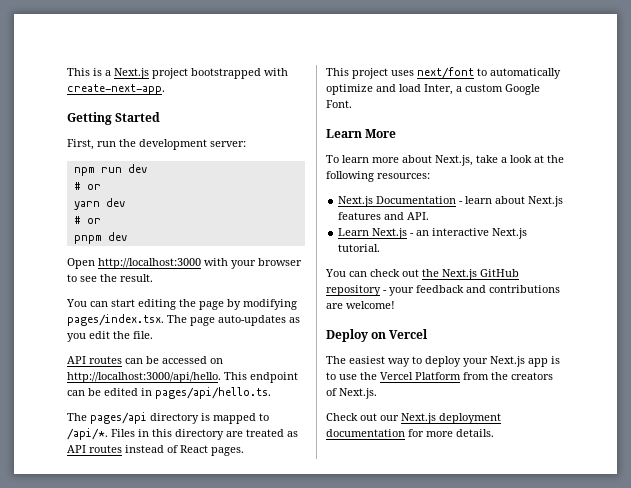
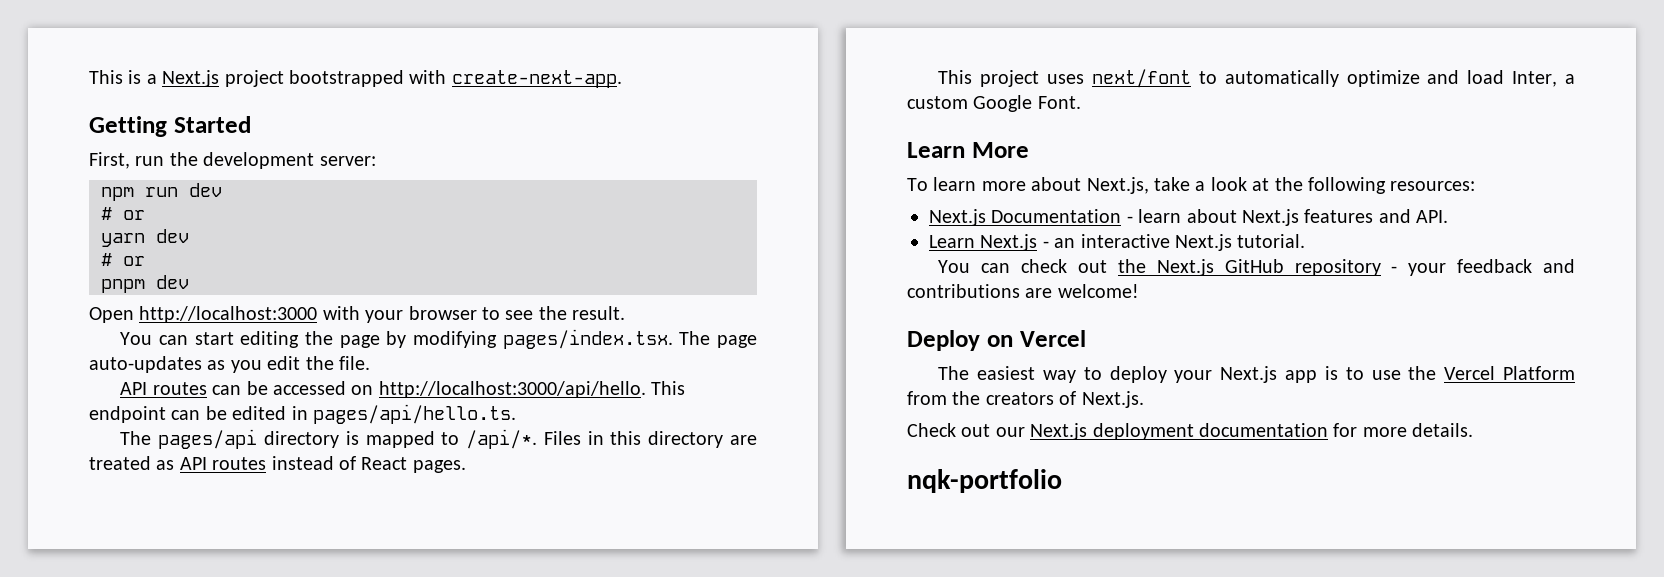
+ nqk-portfolio

